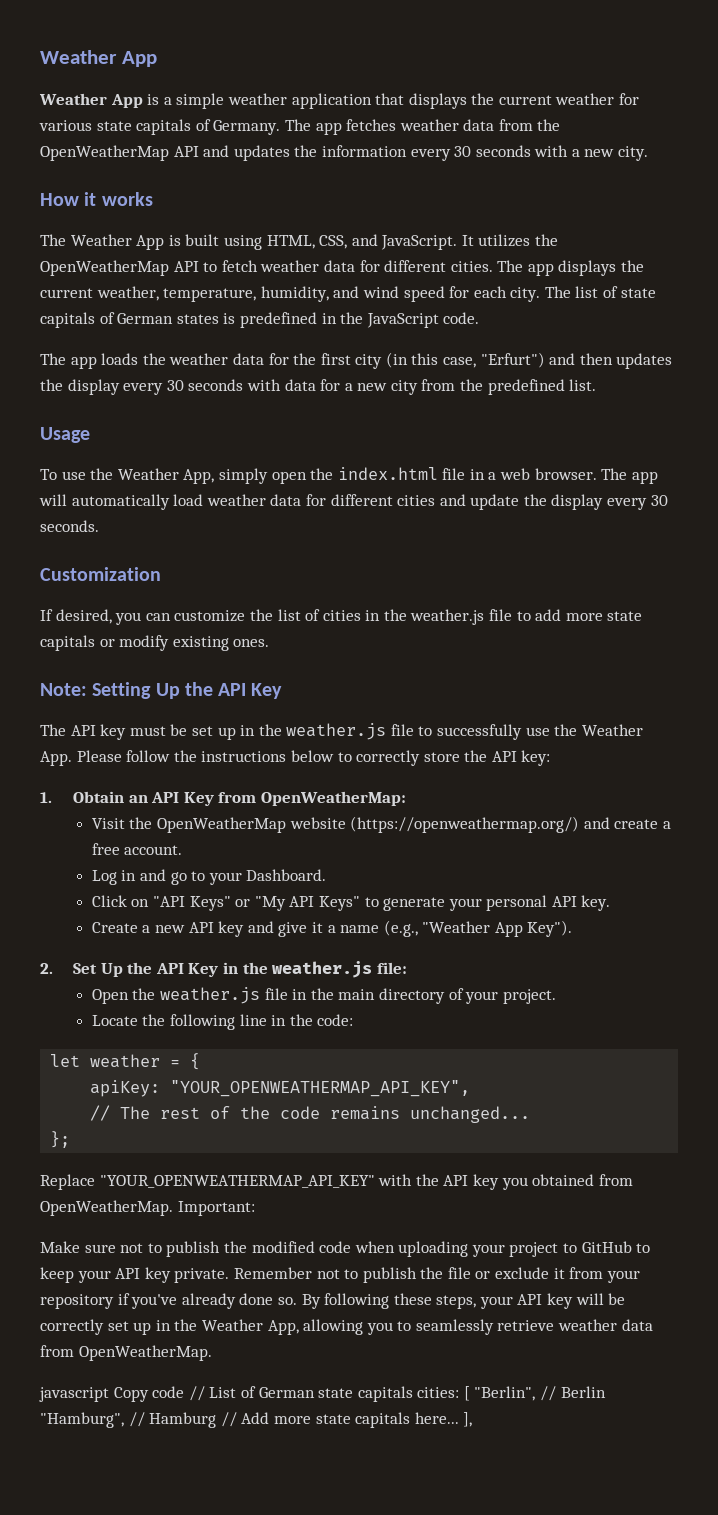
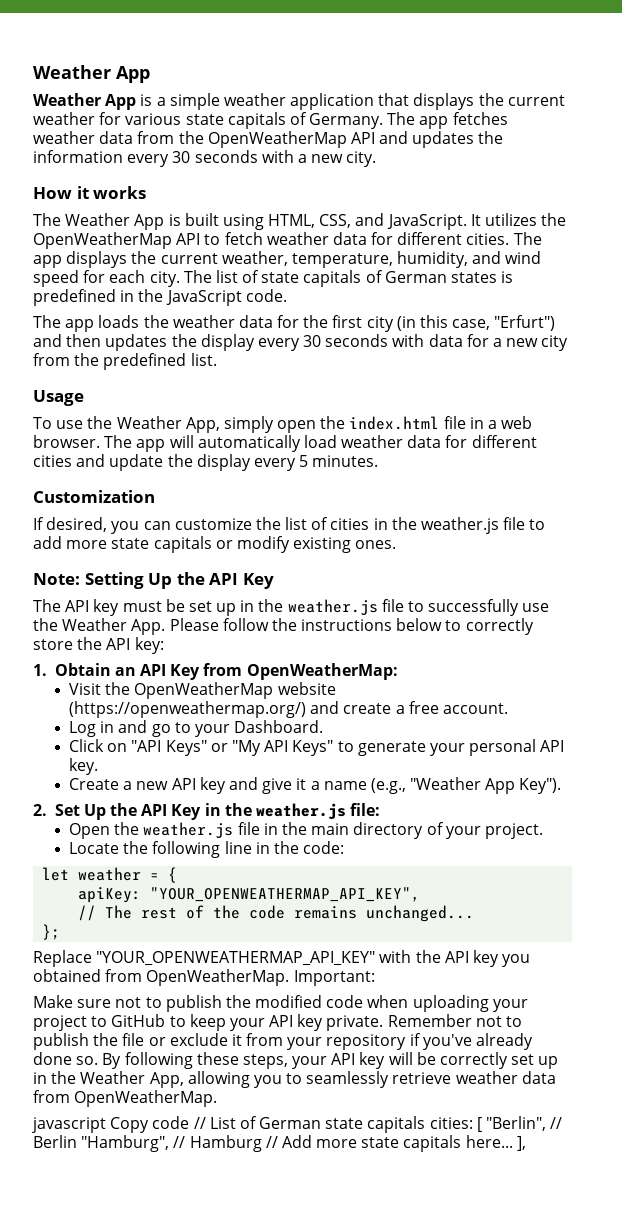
- The app will automatically load weather data for different cities and update the display every 30 seconds.
+ The app will automatically load weather data for different cities and update the display every 5 minutes.

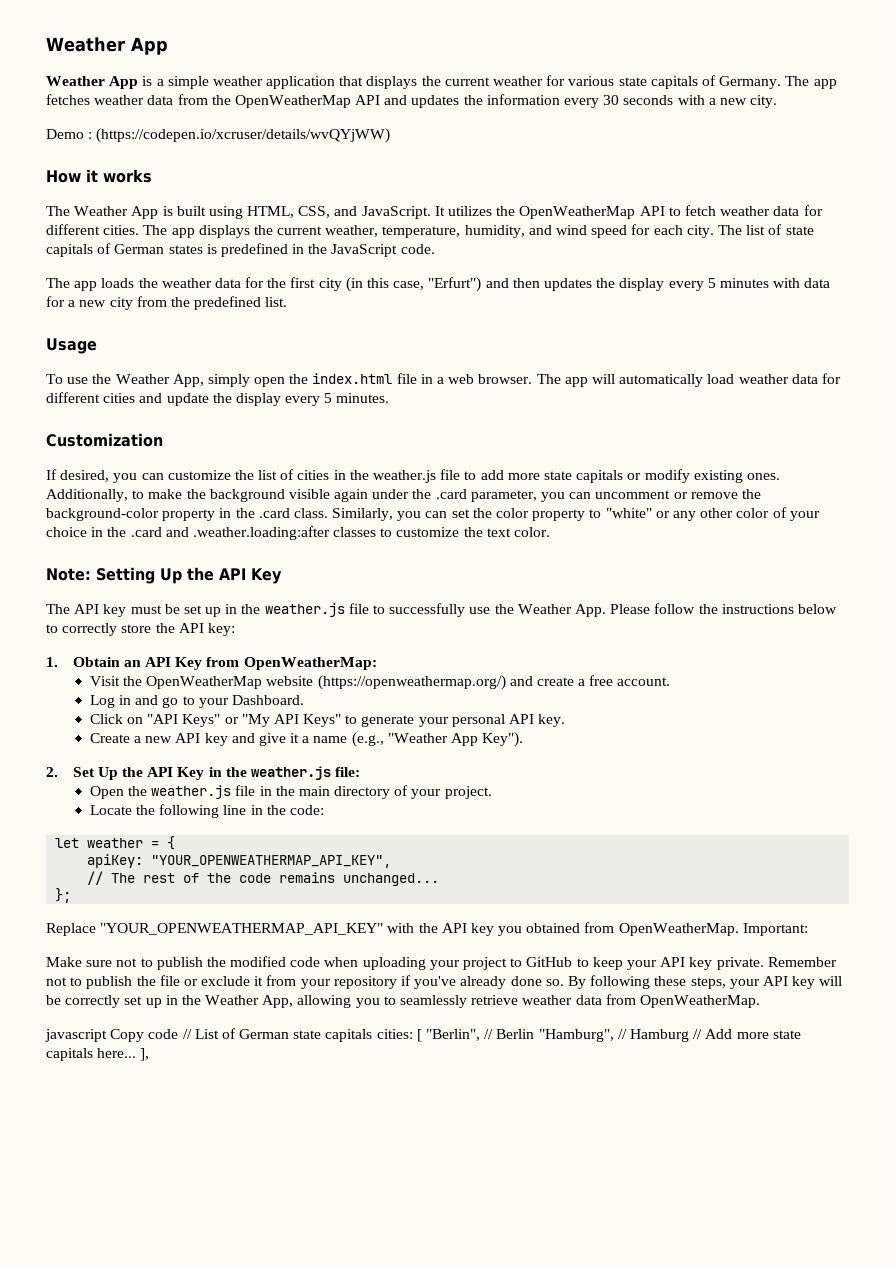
+ Demo : (https://codepen.io/xcruser/details/wvQYjWW)
- The app loads the weather data for the first city (in this case, "Erfurt") and then updates the display every 30 seconds with data for a new city from the predefined list.
+ The app loads the weather data for the first city (in this case, "Erfurt") and then updates the display every 5 minutes with data for a new city from the predefined list.
+ Additionally, to make the background visible again under the .card parameter, you can uncomment or remove the background-color property in the .card class. Similarly, you can set the color property to "white" or any other color of your choice in the .card and .weather.loading:after classes to customize the text color.

